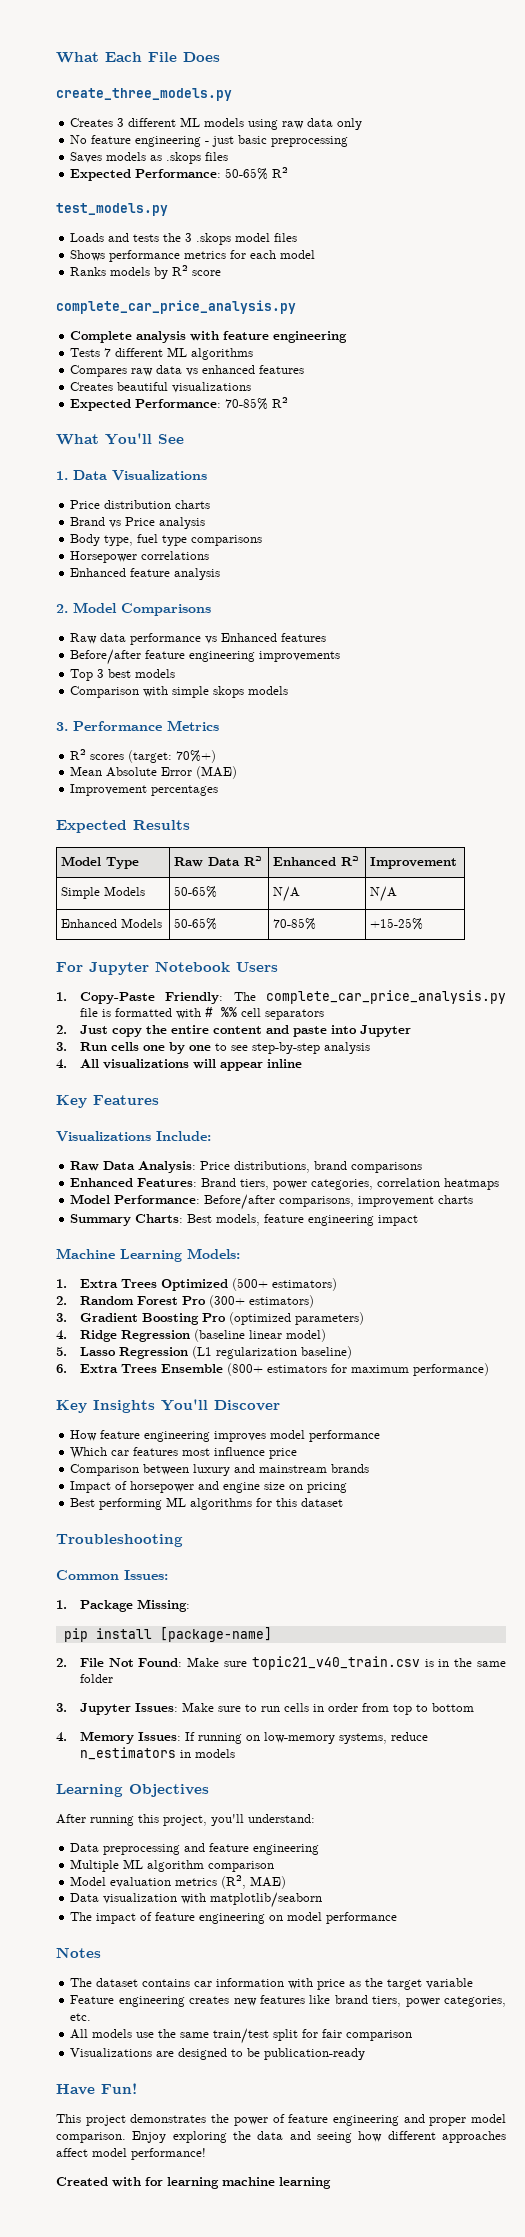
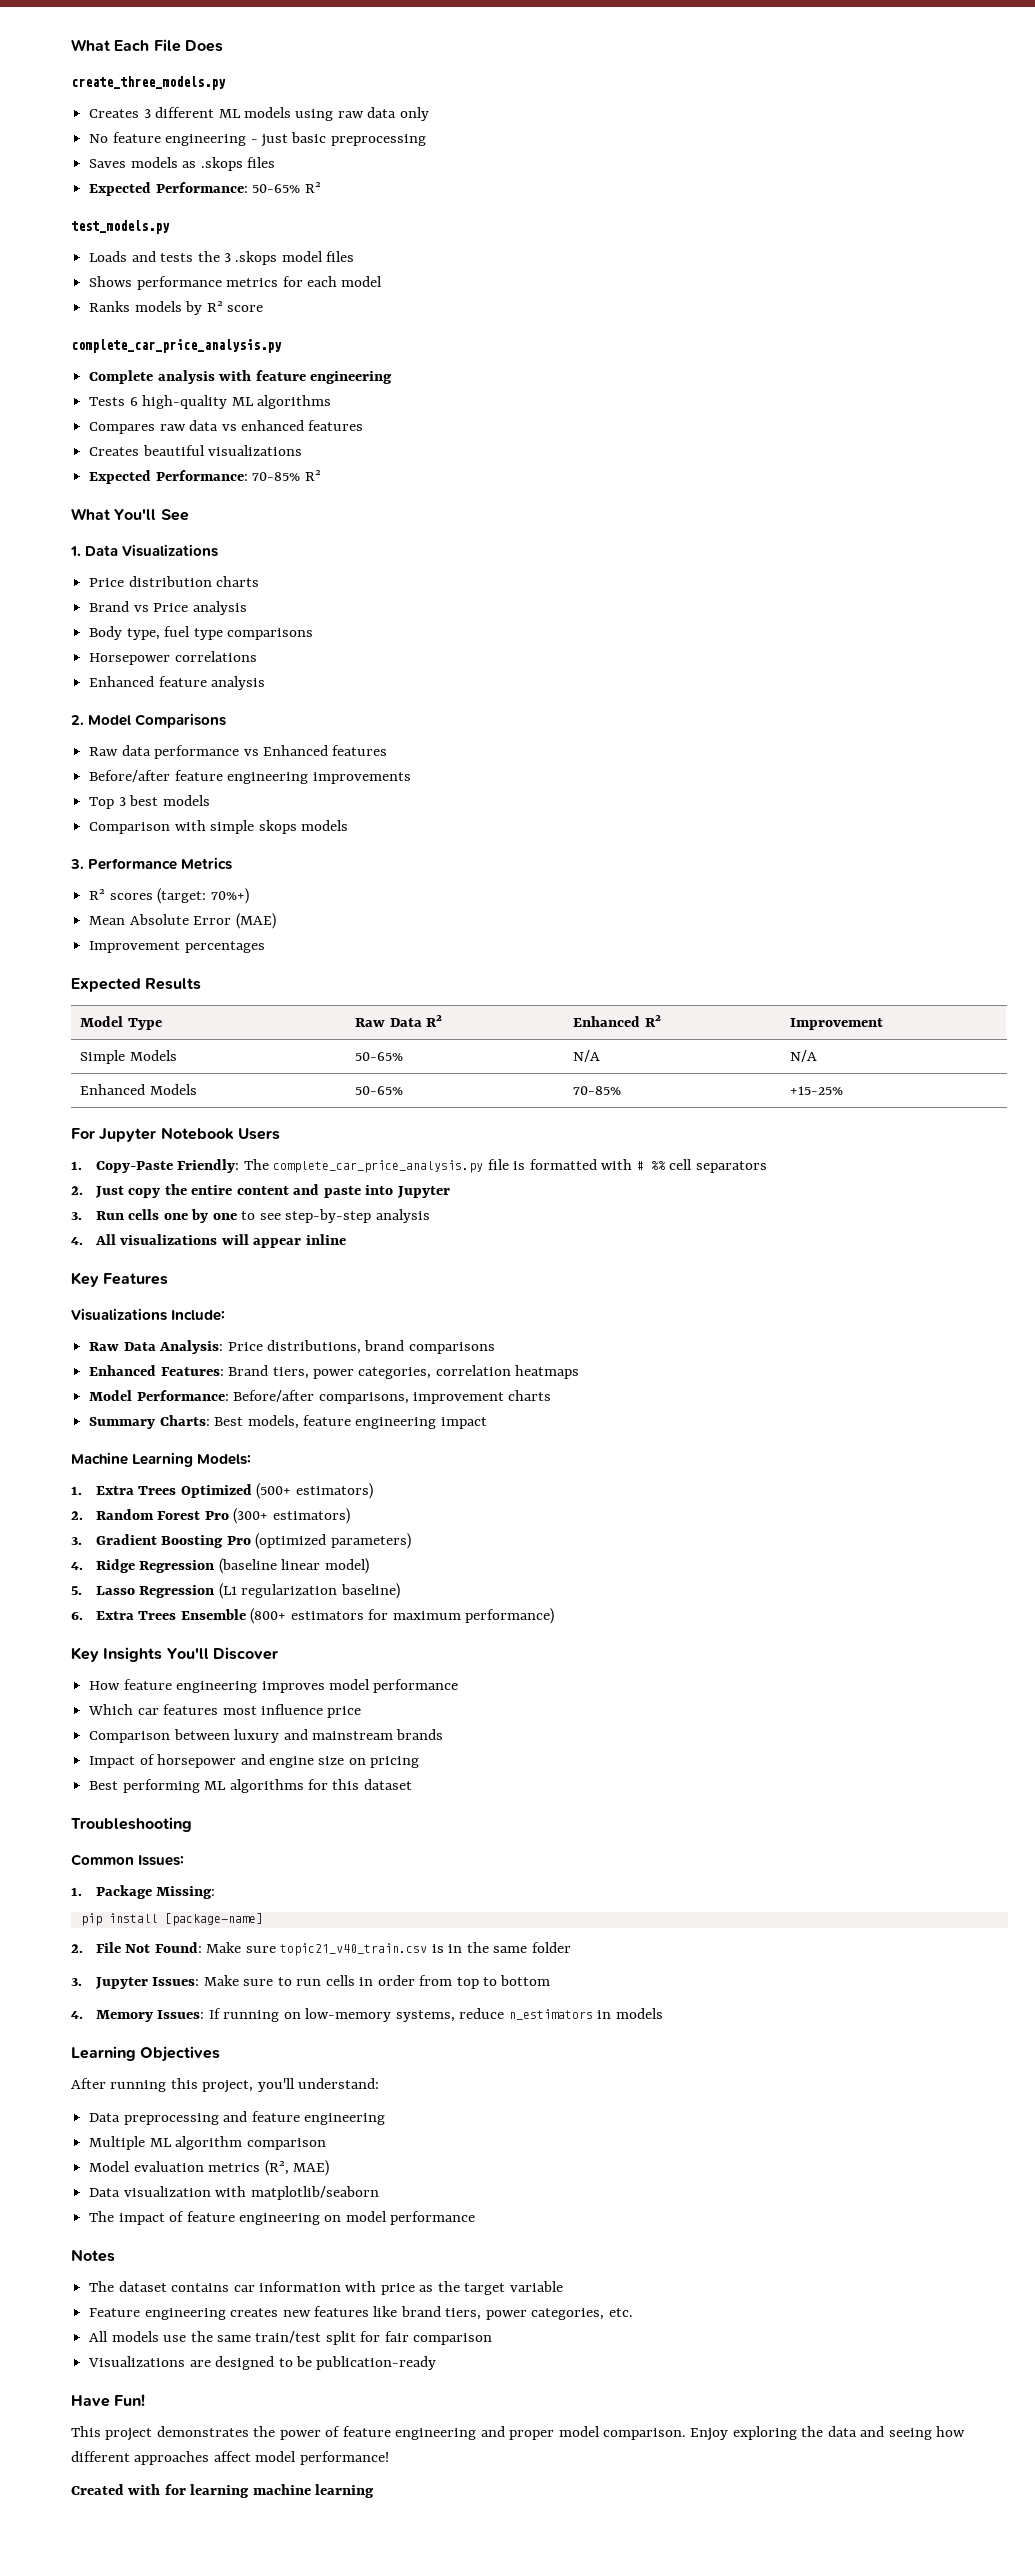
- Tests 7 different ML algorithms
+ Tests 6 high-quality ML algorithms

